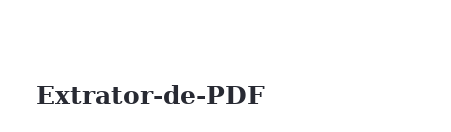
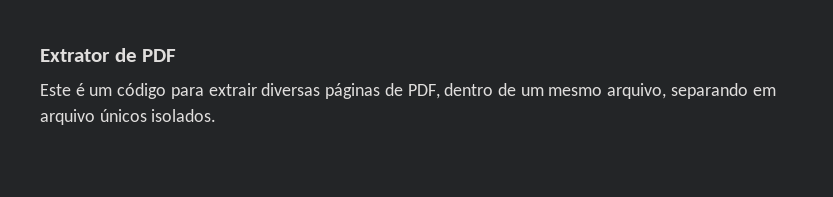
- Extrator-de-PDF
+ Extrator de PDF
+ Este é um código para extrair diversas páginas de PDF, dentro de um mesmo arquivo, separando em arquivo únicos isolados.

